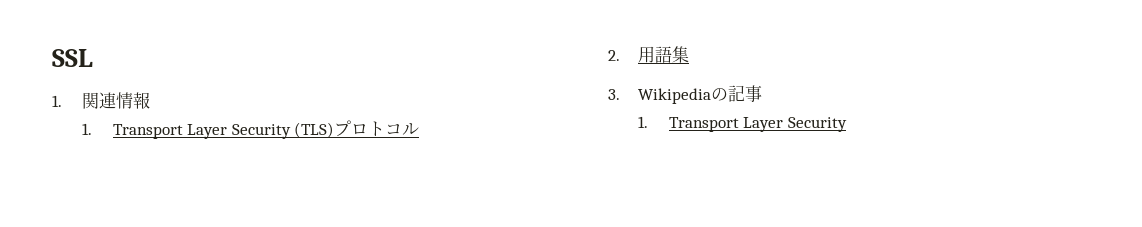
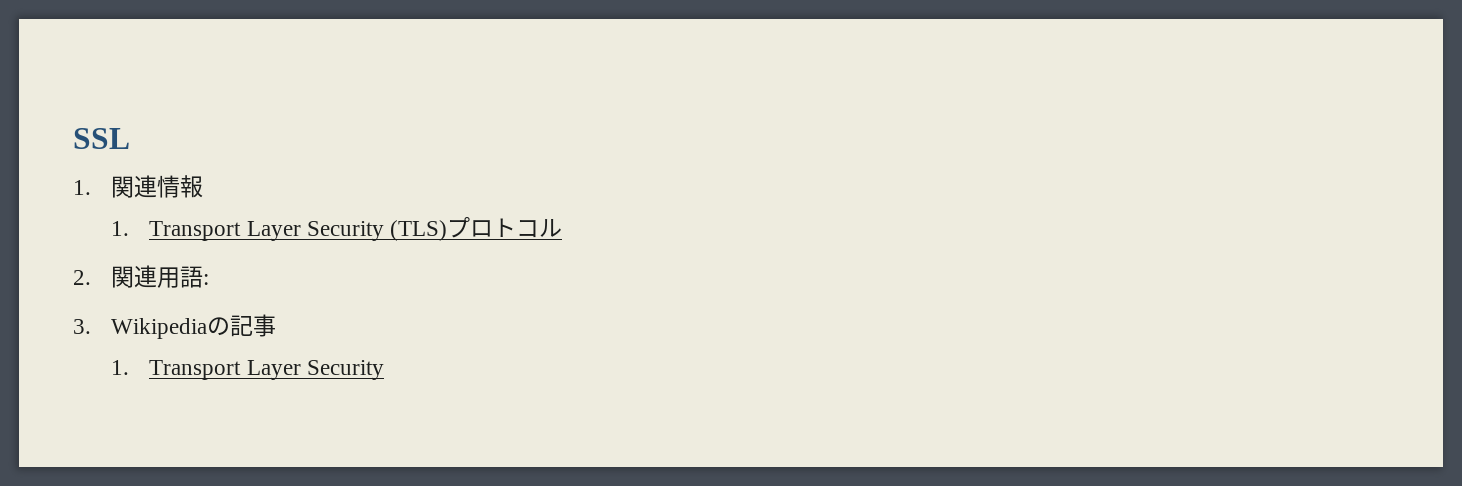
- 2.用語集
+ 2.関連用語:

